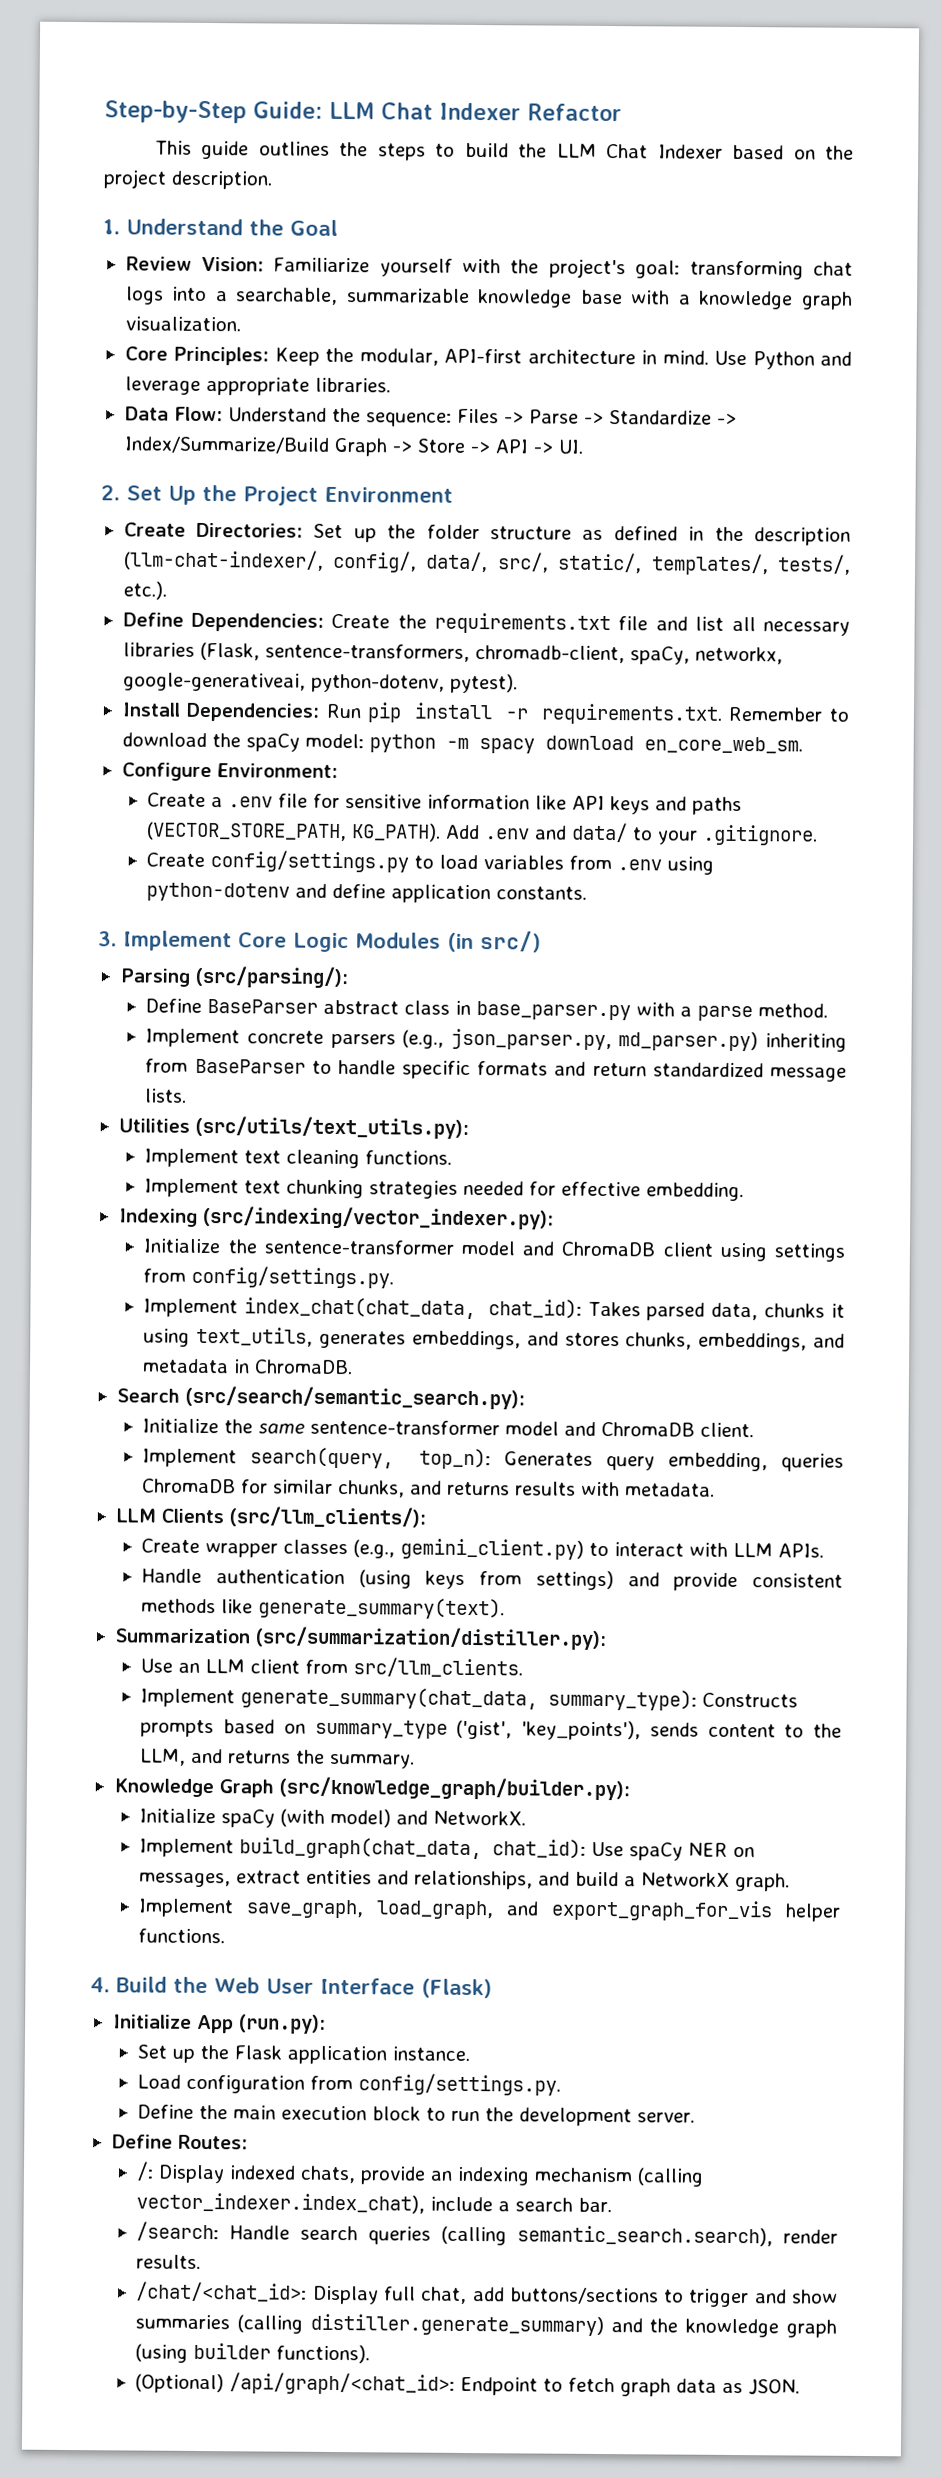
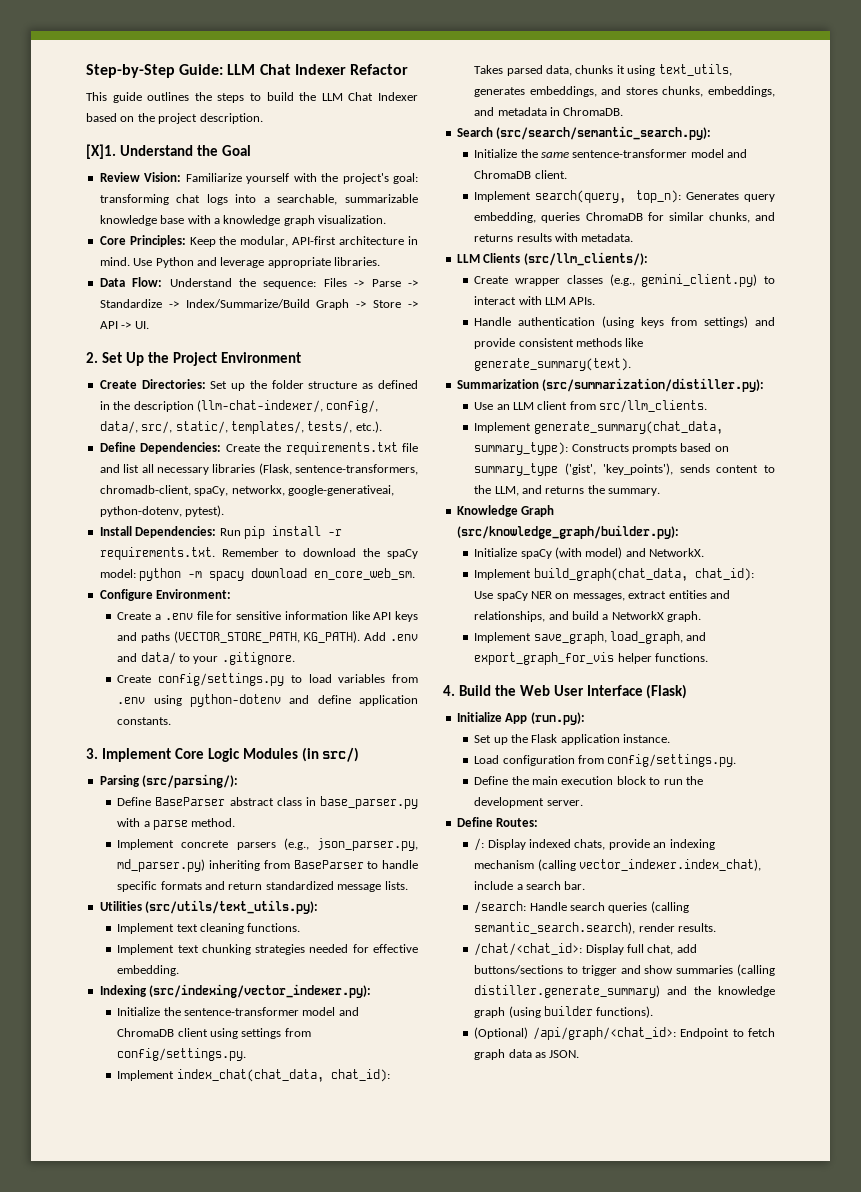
- 1. Understand the Goal
+ [X]1. Understand the Goal

